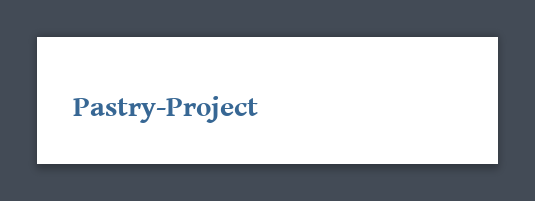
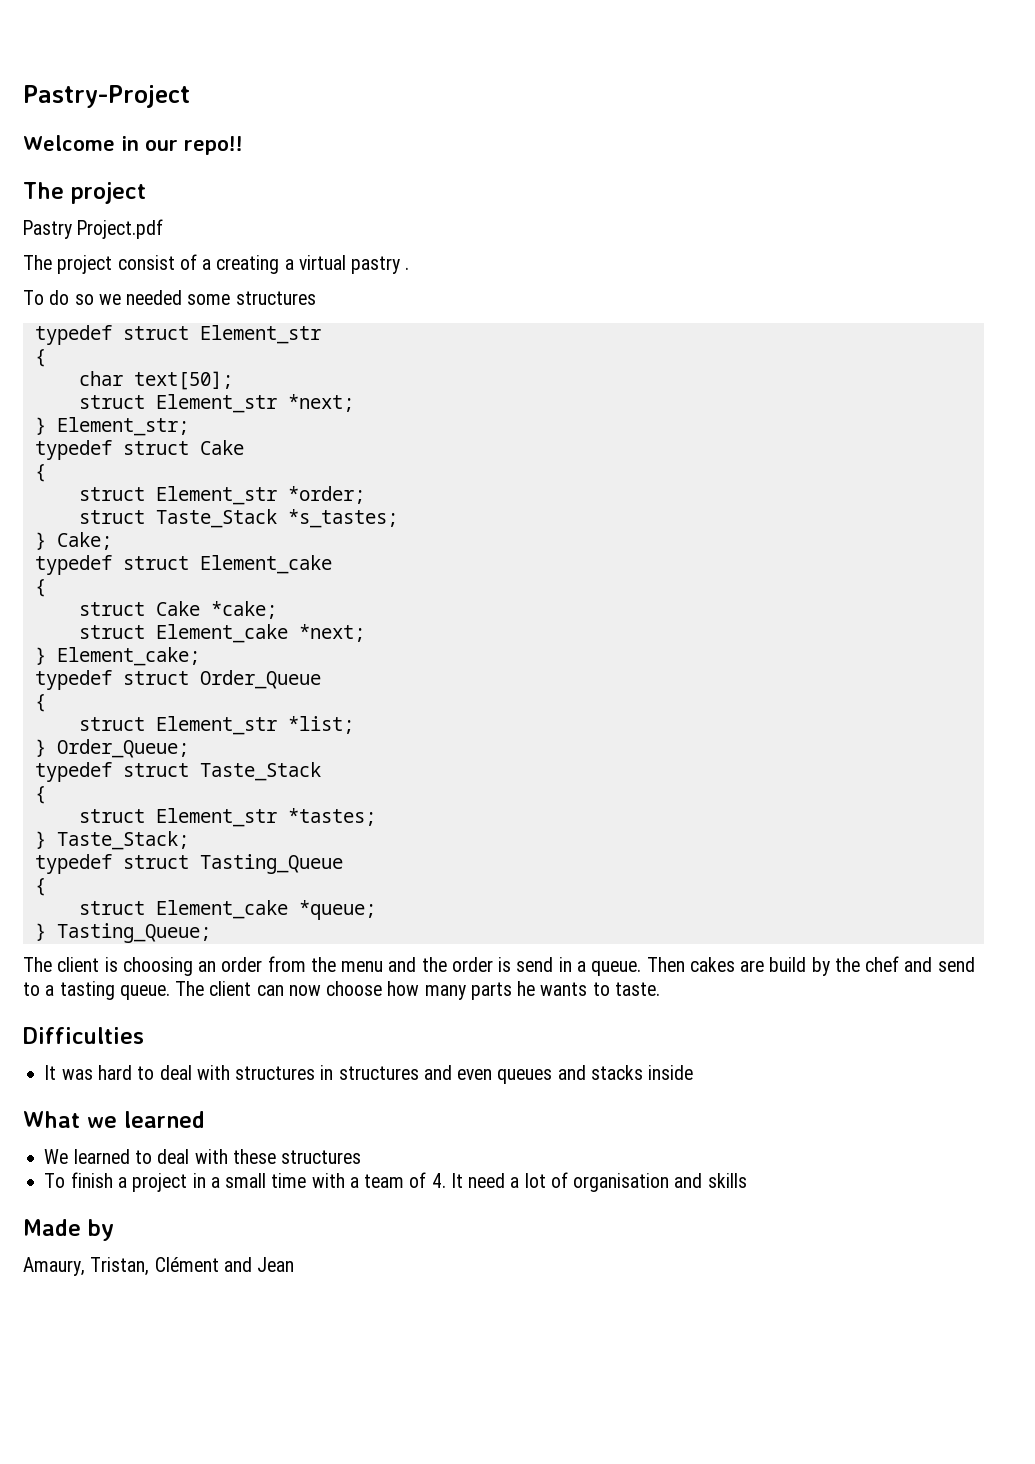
+ Welcome in our repo!!
+ The project
+ Pastry Project.pdf
+ The project consist of a creating a virtual pastry .
+ To do so we needed some structures
+ typedef struct Element_str
+ {
+ char text[50];
+ struct Element_str *next;
+ } Element_str;
+ typedef struct Cake
+ {
+ struct Element_str *order;
+ struct Taste_Stack *s_tastes;
+ } Cake;
+ typedef struct Element_cake
+ {
+ struct Cake *cake;
+ struct Element_cake *next;
+ } Element_cake;
+ typedef struct Order_Queue
+ {
+ struct Element_str *list;
+ } Order_Queue;
+ typedef struct Taste_Stack
+ {
+ struct Element_str *tastes;
+ } Taste_Stack;
+ typedef struct Tasting_Queue
+ {
+ struct Element_cake *queue;
+ } Tasting_Queue;
+ The client is choosing an order from the menu and the order is send in a queue. Then cakes are build by the chef and send to a tasting queue. The client can now choose how many parts he wants to taste.
+ Difficulties
+ It was hard to deal with structures in structures and even queues and stacks inside
+ What we learned
+ We learned to deal with these structures
+ To finish a project in a small time with a team of 4. It need a lot of organisation and skills
+ Made by
+ Amaury, Tristan, Clément and Jean

